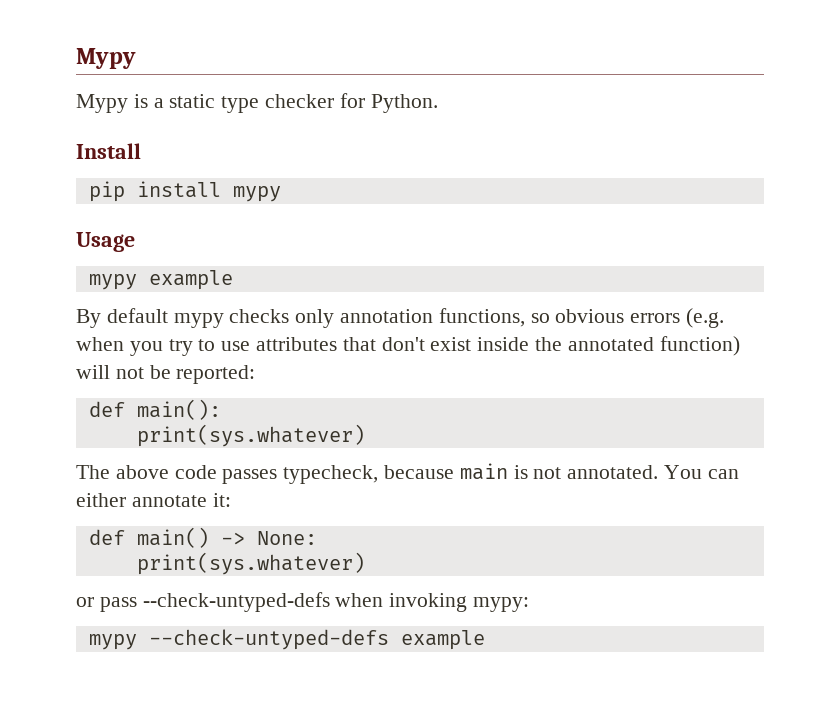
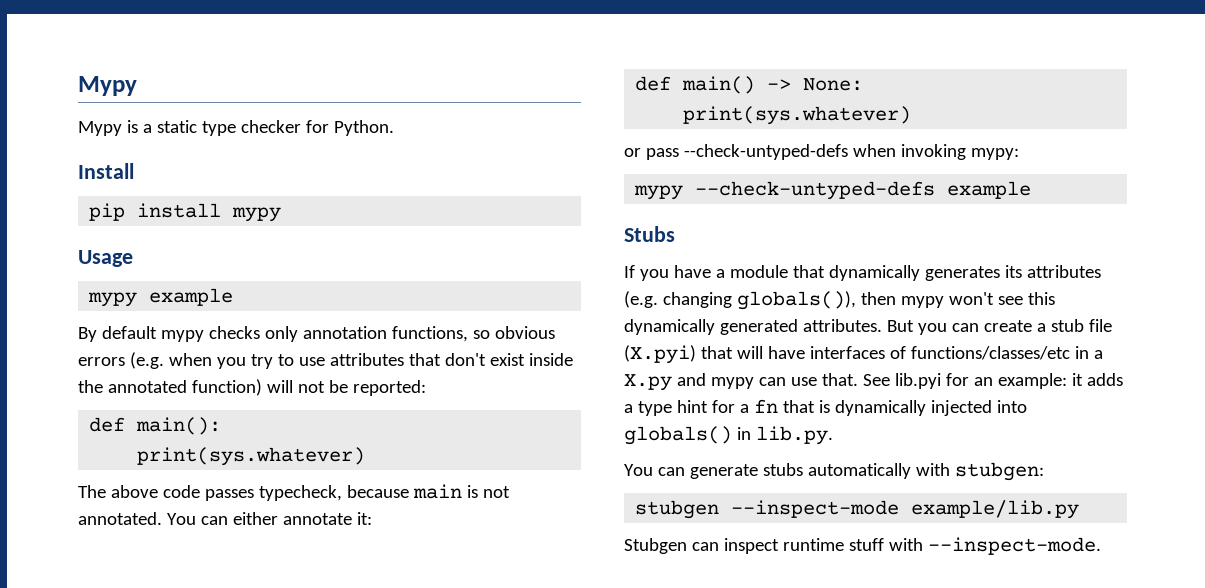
+ Stubs
+ If you have a module that dynamically generates its attributes (e.g. changing globals()), then mypy won't see this dynamically generated attributes. But you can create a stub file (X.pyi) that will have interfaces of functions/classes/etc in a X.py and mypy can use that. See lib.pyi for an example: it adds a type hint for a fn that is dynamically injected into globals() in lib.py.
+ You can generate stubs automatically with stubgen:
+ stubgen --inspect-mode example/lib.py
+ Stubgen can inspect runtime stuff with --inspect-mode.

